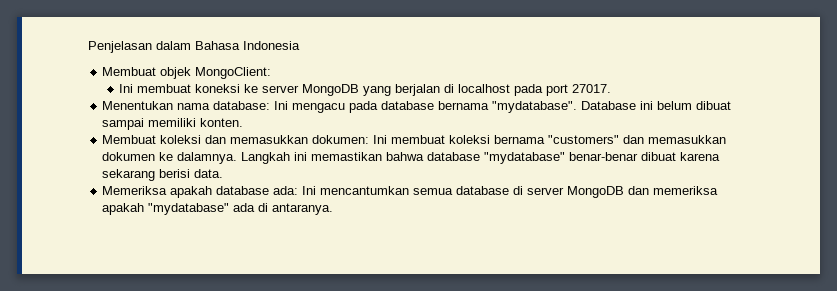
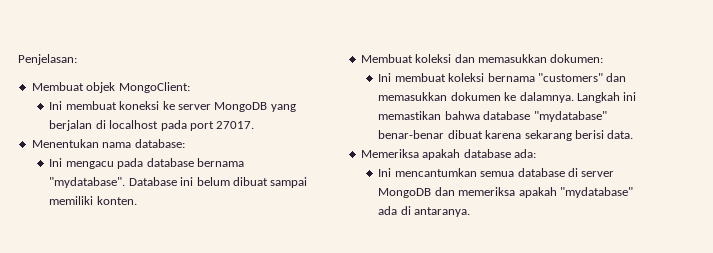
- Penjelasan dalam Bahasa Indonesia
+ Penjelasan:
- Menentukan nama database: Ini mengacu pada database bernama "mydatabase".
+ Menentukan nama database:
+ Ini mengacu pada database bernama "mydatabase".
- Membuat koleksi dan memasukkan dokumen: Ini membuat koleksi bernama "customers" dan memasukkan dokumen ke dalamnya.
+ Membuat koleksi dan memasukkan dokumen:
+ Ini membuat koleksi bernama "customers" dan memasukkan dokumen ke dalamnya.
- Memeriksa apakah database ada: Ini mencantumkan semua database di server MongoDB dan memeriksa apakah "mydatabase" ada di antaranya.
+ Memeriksa apakah database ada:
+ Ini mencantumkan semua database di server MongoDB dan memeriksa apakah "mydatabase" ada di antaranya.

